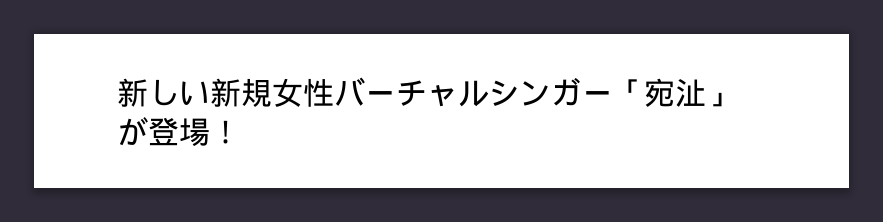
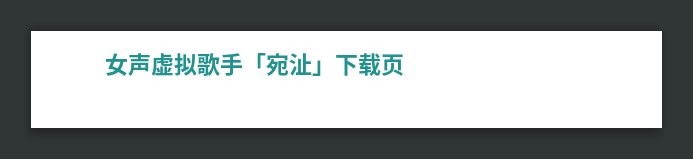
- 新しい新規女性バーチャルシンガー「宛沚」が登場！
+ 女声虚拟歌手「宛沚」下载页

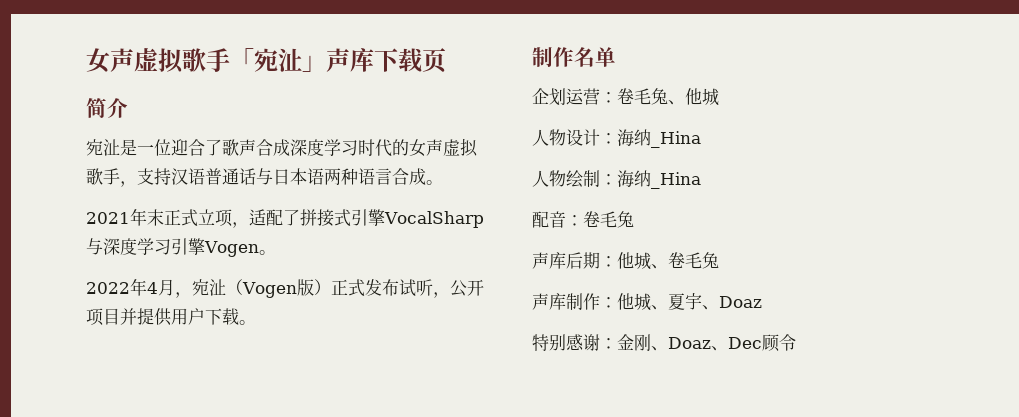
- 女声虚拟歌手「宛沚」下载页
+ 女声虚拟歌手「宛沚」声库下载页
+ 简介
+ 宛沚是一位迎合了歌声合成深度学习时代的女声虚拟歌手，支持汉语普通话与日本语两种语言合成。
+ 2021年末正式立项，适配了拼接式引擎VocalSharp与深度学习引擎Vogen。
+ 2022年4月，宛沚（Vogen版）正式发布试听，公开项目并提供用户下载。
+ 制作名单
+ 企划运营：卷毛兔、他城
+ 人物设计：海纳_Hina
+ 人物绘制：海纳_Hina
+ 配音：卷毛兔
+ 声库后期：他城、卷毛兔
+ 声库制作：他城、夏宇、Doaz
+ 特别感谢：金刚、Doaz、Dec顾令

